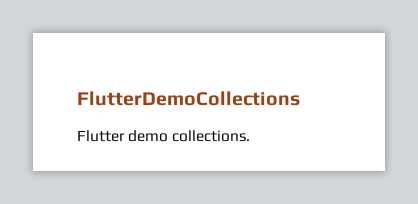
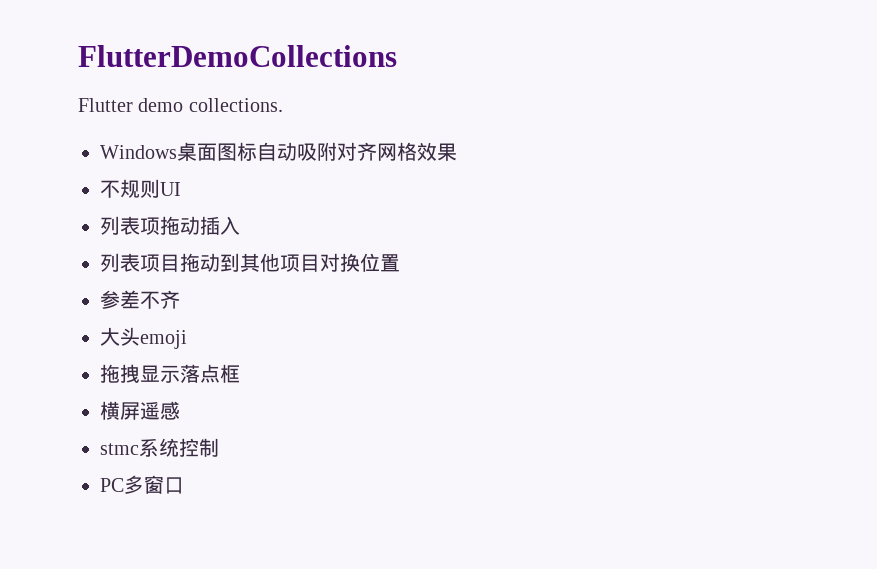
+ Windows桌面图标自动吸附对齐网格效果
+ 不规则UI
+ 列表项拖动插入
+ 列表项目拖动到其他项目对换位置
+ 参差不齐
+ 大头emoji
+ 拖拽显示落点框
+ 横屏遥感
+ stmc系统控制
+ PC多窗口

